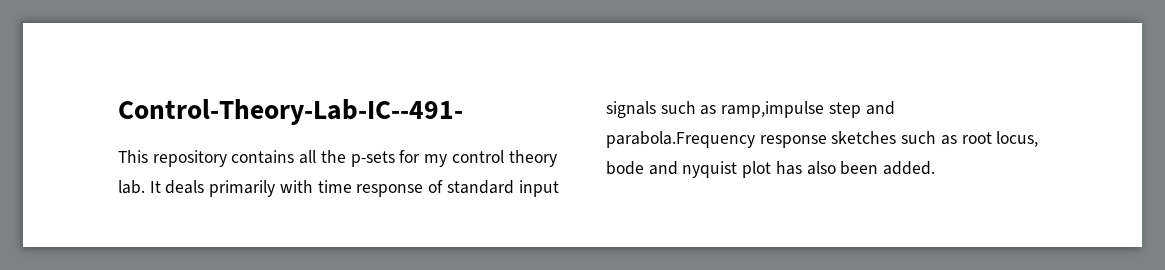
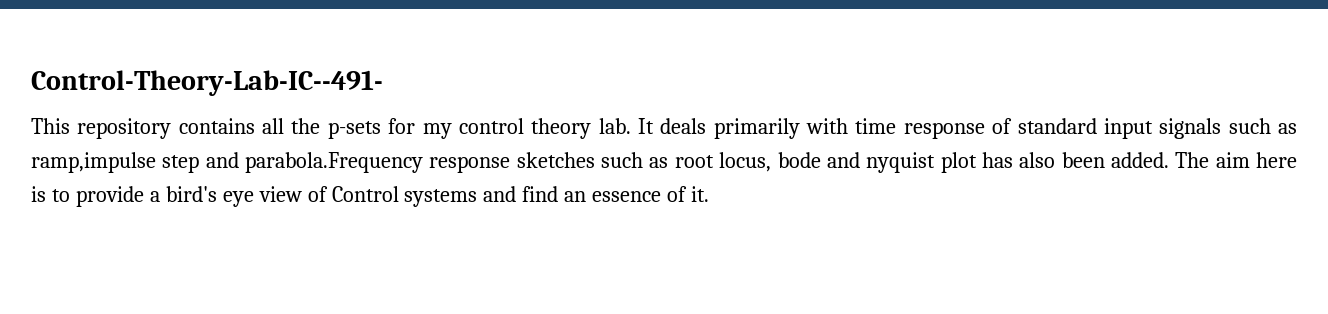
+ The aim here is to provide a bird's eye view of Control systems and find an essence of it.

